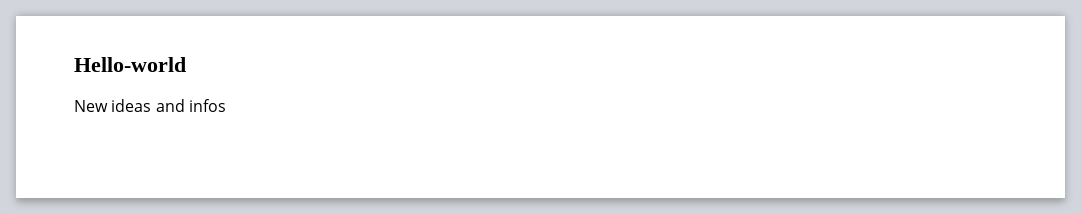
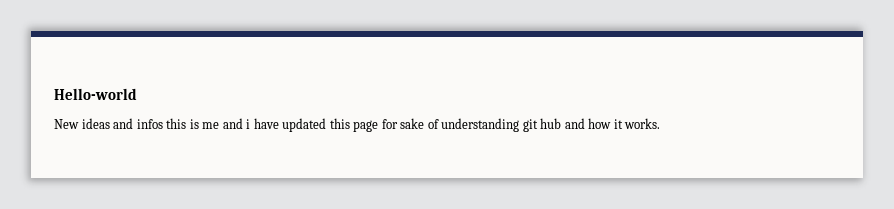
- New ideas and infos
+ New ideas and infos this is me and i have updated this page for sake of understanding git hub and how it works.

